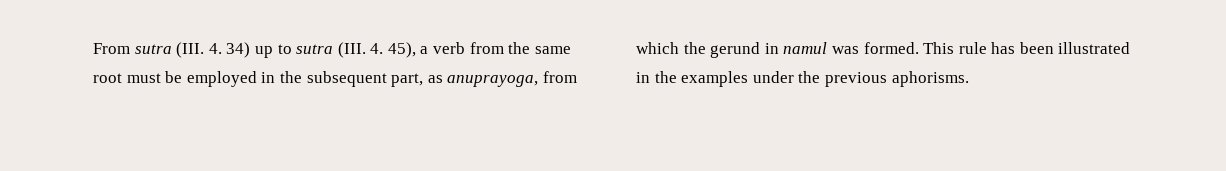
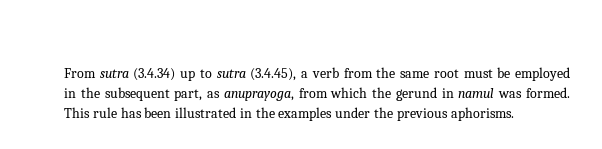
- From sutra (III. 4. 34) up to sutra (III. 4. 45), a verb from the same root must be employed in the subsequent part, as anuprayoga, from which the gerund in namul was formed.
+ From sutra (3.4.34) up to sutra (3.4.45), a verb from the same root must be employed in the subsequent part, as anuprayoga, from which the gerund in namul was formed.

